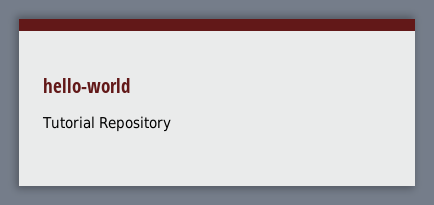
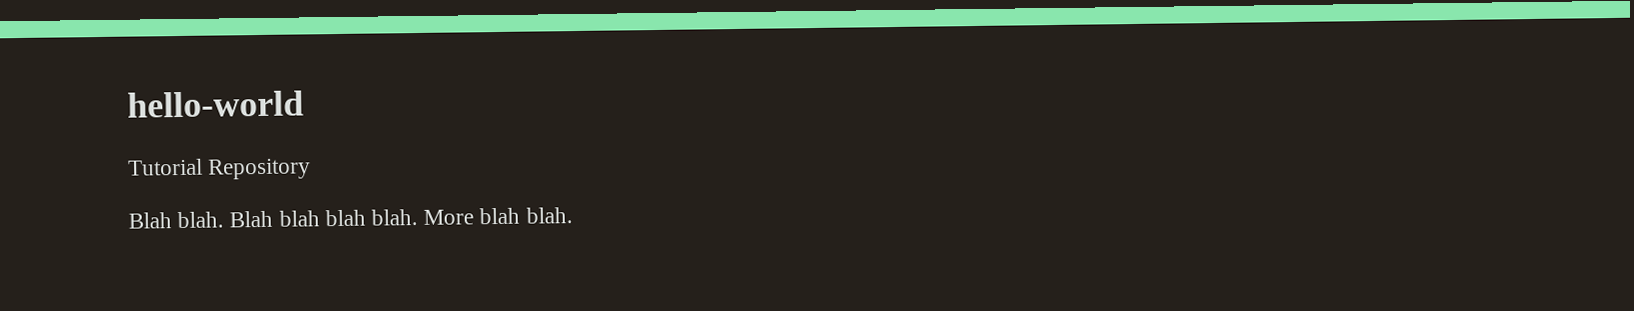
+ Blah blah. Blah blah blah blah. More blah blah.

